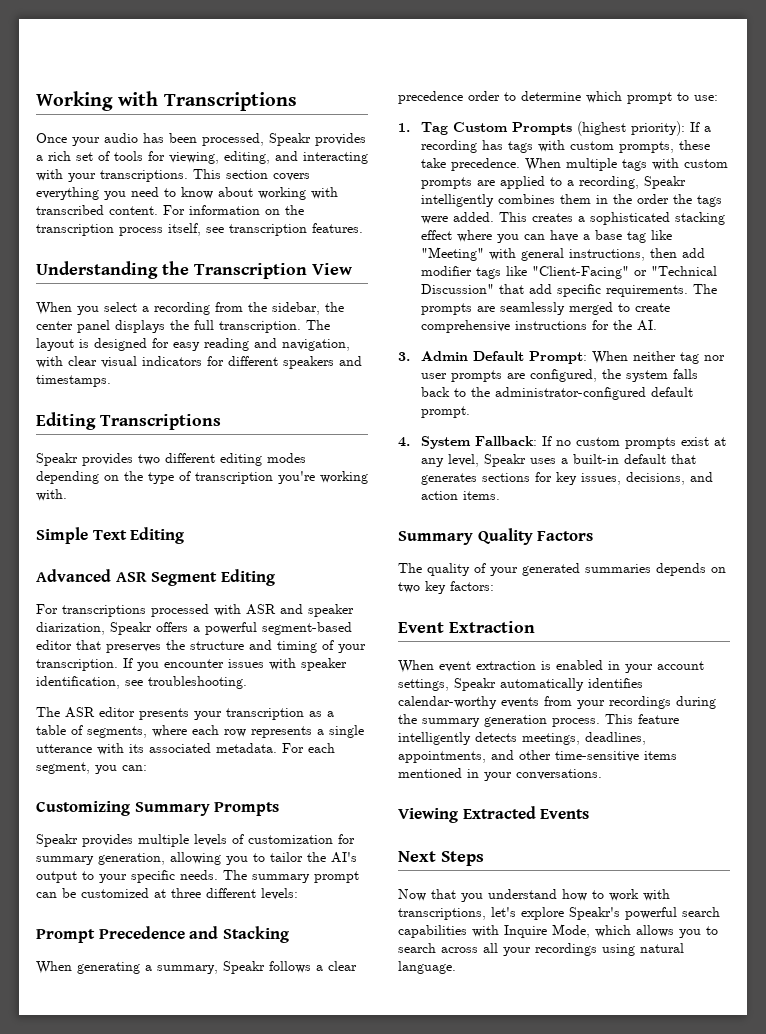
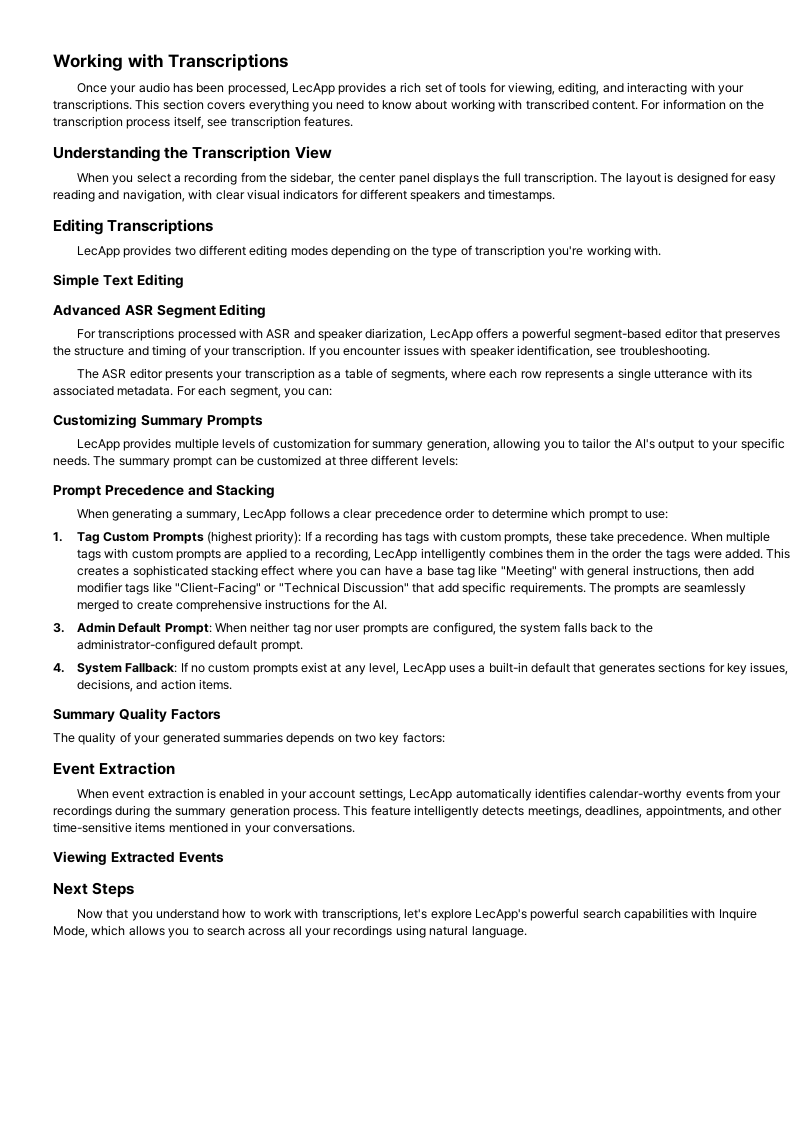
- Once your audio has been processed, Speakr provides a rich set of tools for viewing, editing, and interacting with your transcriptions.
+ Once your audio has been processed, LecApp provides a rich set of tools for viewing, editing, and interacting with your transcriptions.
- Speakr provides two different editing modes depending on the type of transcription you're working with.
+ LecApp provides two different editing modes depending on the type of transcription you're working with.
- For transcriptions processed with ASR and speaker diarization, Speakr offers a powerful segment-based editor that preserves the structure and timing of your transcription.
+ For transcriptions processed with ASR and speaker diarization, LecApp offers a powerful segment-based editor that preserves the structure and timing of your transcription.
- Speakr provides multiple levels of customization for summary generation, allowing you to tailor the AI's output to your specific needs.
+ LecApp provides multiple levels of customization for summary generation, allowing you to tailor the AI's output to your specific needs.
- When generating a summary, Speakr follows a clear precedence order to determine which prompt to use:
+ When generating a summary, LecApp follows a clear precedence order to determine which prompt to use:
- When multiple tags with custom prompts are applied to a recording, Speakr intelligently combines them in the order the tags were added.
+ When multiple tags with custom prompts are applied to a recording, LecApp intelligently combines them in the order the tags were added.
- 4. System Fallback: If no custom prompts exist at any level, Speakr uses a built-in default that generates sections for key issues, decisions, and action items.
+ 4. System Fallback: If no custom prompts exist at any level, LecApp uses a built-in default that generates sections for key issues, decisions, and action items.
- When event extraction is enabled in your account settings, Speakr automatically identifies calendar-worthy events from your recordings during the summary generation process.
+ When event extraction is enabled in your account settings, LecApp automatically identifies calendar-worthy events from your recordings during the summary generation process.
- Now that you understand how to work with transcriptions, let's explore Speakr's powerful search capabilities with Inquire Mode, which allows you to search across all your recordings using natural language.
+ Now that you understand how to work with transcriptions, let's explore LecApp's powerful search capabilities with Inquire Mode, which allows you to search across all your recordings using natural language.

